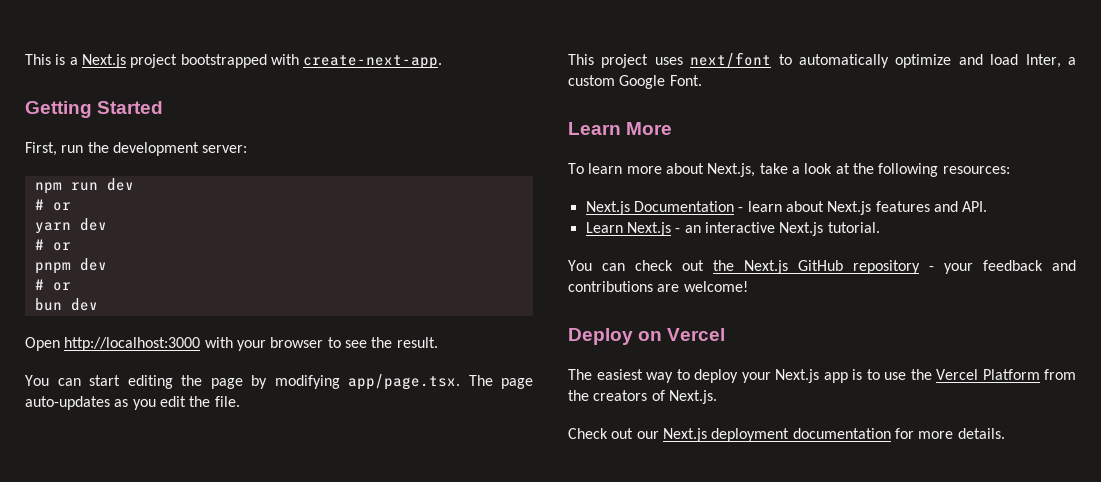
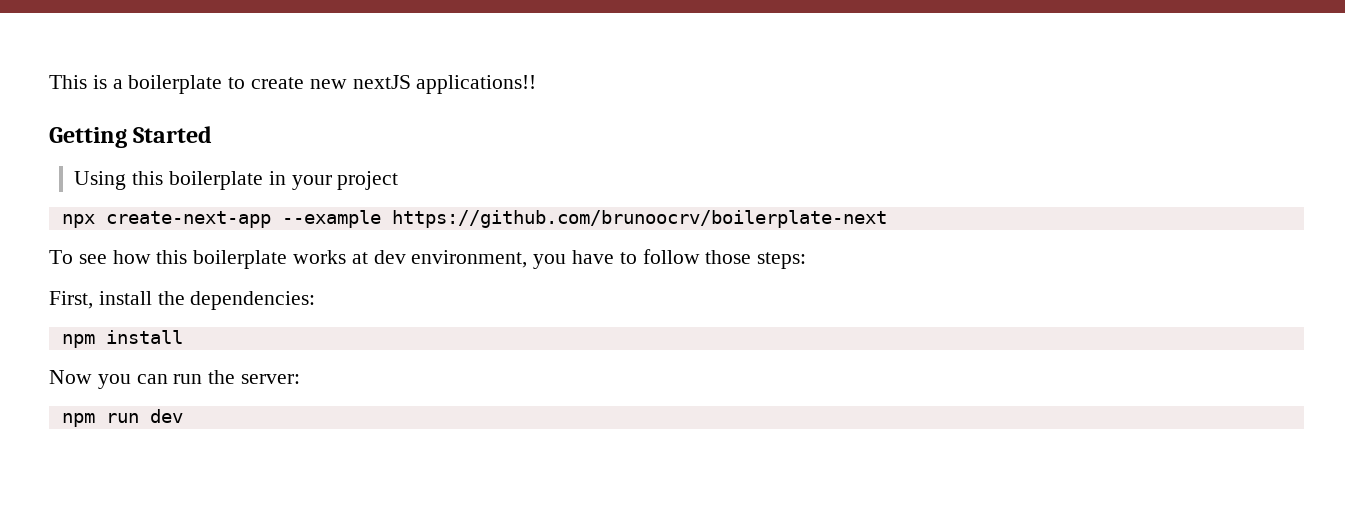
- This is a Next.js project bootstrapped with create-next-app.
+ This is a boilerplate to create new nextJS applications!!
  Getting Started
- First, run the development server:
+ Using this boilerplate in your project
+ npx create-next-app --example https://github.com/brunoocrv/boilerplate-next
+ To see how this boilerplate works at dev environment, you have to follow those steps:
+ First, install the dependencies:
+ npm install
+ Now you can run the server:
  npm run dev
- # or
- yarn dev
- # or
- pnpm dev
- # or
- bun dev
- Open http://localhost:3000 with your browser to see the result.
- You can start editing the page by modifying app/page.tsx. The page auto-updates as you edit the file.
- This project uses next/font to automatically optimize and load Inter, a custom Google Font.
- Learn More
- To learn more about Next.js, take a look at the following resources:
- Next.js Documentation - learn about Next.js features and API.
- Learn Next.js - an interactive Next.js tutorial.
- You can check out the Next.js GitHub repository - your feedback and contributions are welcome!
- Deploy on Vercel
- The easiest way to deploy your Next.js app is to use the Vercel Platform from the creators of Next.js.
- Check out our Next.js deployment documentation for more details.

